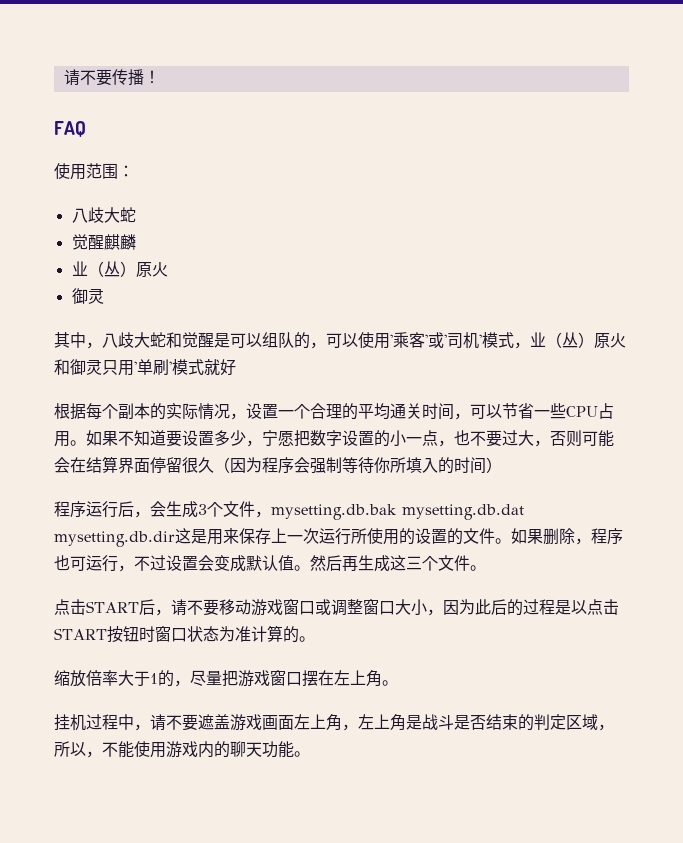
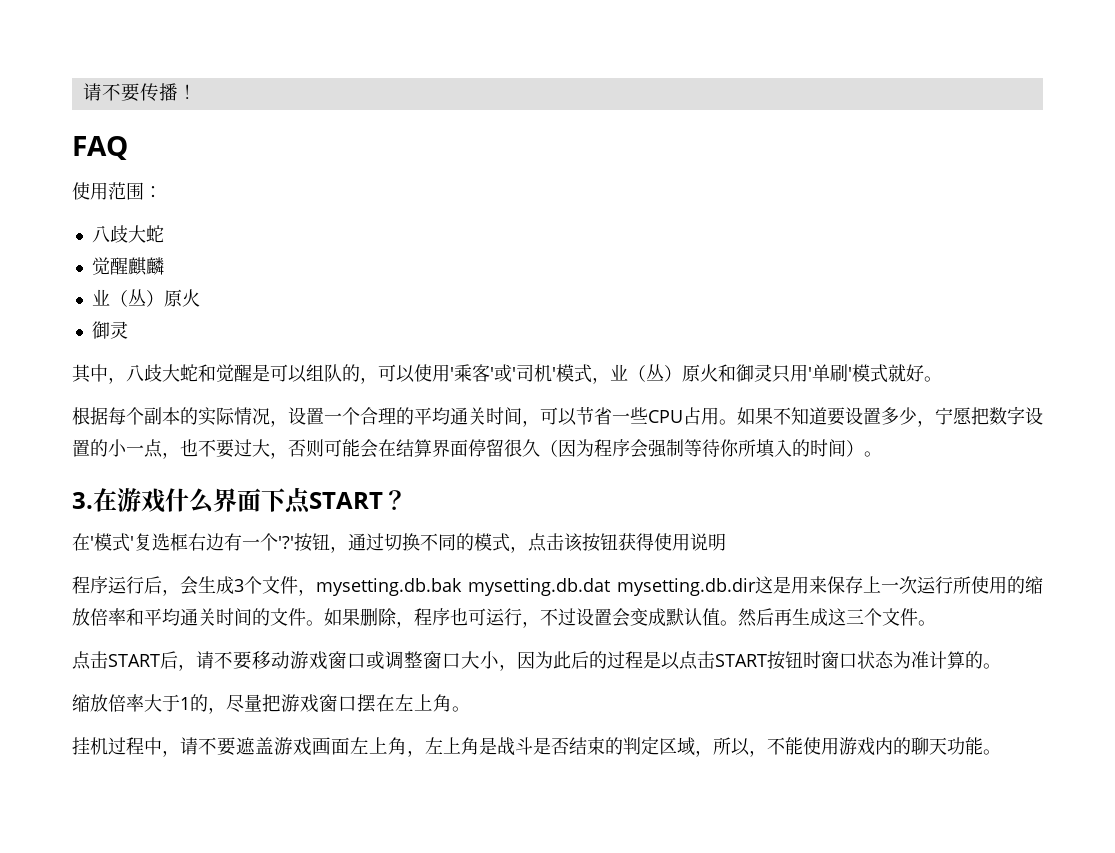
- 其中，八歧大蛇和觉醒是可以组队的，可以使用'乘客'或'司机'模式，业（丛）原火和御灵只用'单刷'模式就好
+ 其中，八歧大蛇和觉醒是可以组队的，可以使用'乘客'或'司机'模式，业（丛）原火和御灵只用'单刷'模式就好。
- 如果不知道要设置多少，宁愿把数字设置的小一点，也不要过大，否则可能会在结算界面停留很久（因为程序会强制等待你所填入的时间）
+ 如果不知道要设置多少，宁愿把数字设置的小一点，也不要过大，否则可能会在结算界面停留很久（因为程序会强制等待你所填入的时间）。
+ 3.在游戏什么界面下点START？
+ 在'模式'复选框右边有一个'?'按钮，通过切换不同的模式，点击该按钮获得使用说明
- 程序运行后，会生成3个文件，mysetting.db.bak mysetting.db.dat mysetting.db.dir这是用来保存上一次运行所使用的设置的文件。
+ 程序运行后，会生成3个文件，mysetting.db.bak mysetting.db.dat mysetting.db.dir这是用来保存上一次运行所使用的缩放倍率和平均通关时间的文件。

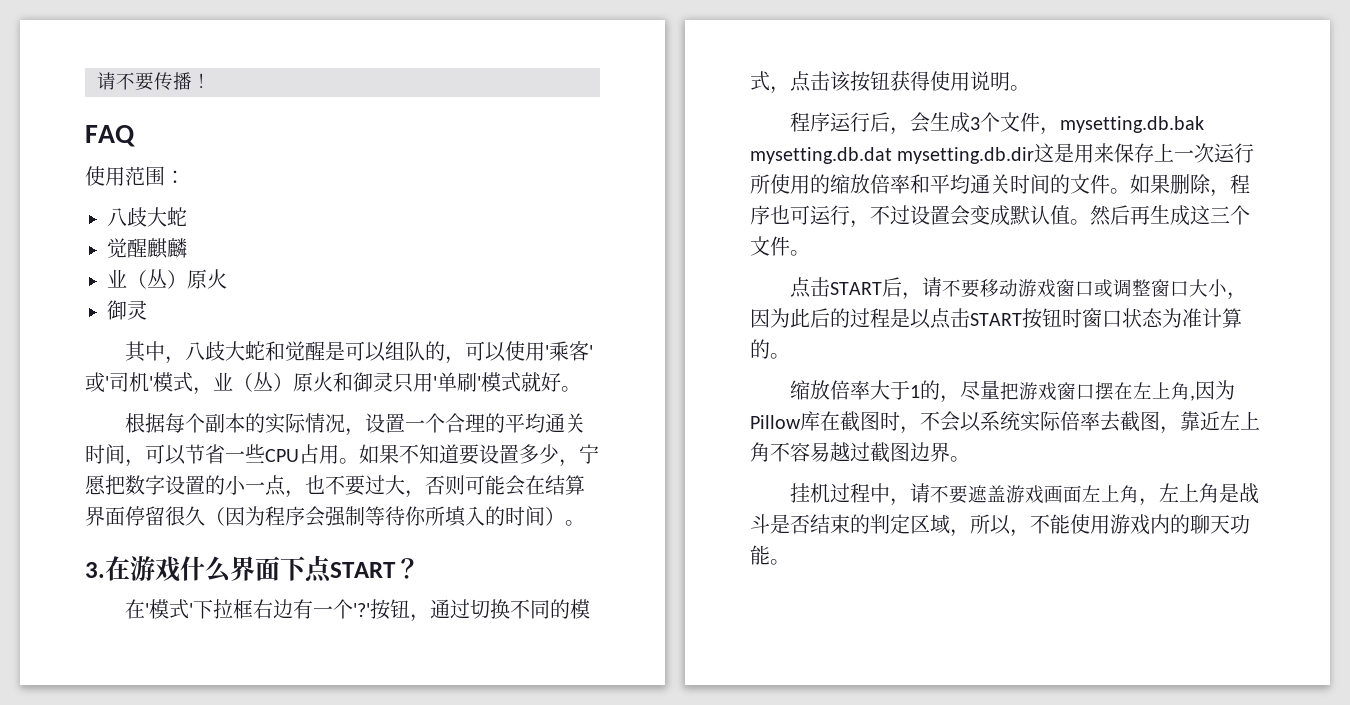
- 在'模式'复选框右边有一个'?'
+ 在'模式'下拉框右边有一个'?'
- 按钮，通过切换不同的模式，点击该按钮获得使用说明
+ 按钮，通过切换不同的模式，点击该按钮获得使用说明。
- 缩放倍率大于1的，尽量把游戏窗口摆在左上角。
+ 缩放倍率大于1的，尽量把游戏窗口摆在左上角,因为Pillow库在截图时，不会以系统实际倍率去截图，靠近左上角不容易越过截图边界。

